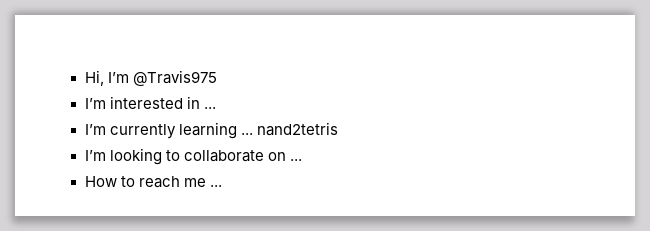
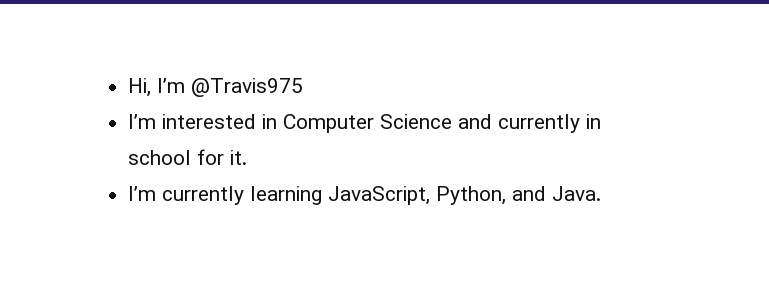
- I’m interested in ...
- I’m currently learning ... nand2tetris
- I’m looking to collaborate on ...
- How to reach me ...
+ I’m interested in Computer Science and currently in school for it.
+ I’m currently learning JavaScript, Python, and Java.

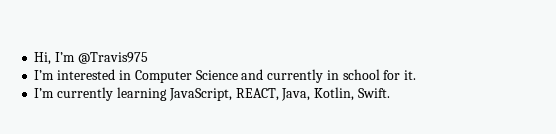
- I’m currently learning JavaScript, Python, and Java.
+ I’m currently learning JavaScript, REACT, Java, Kotlin, Swift.

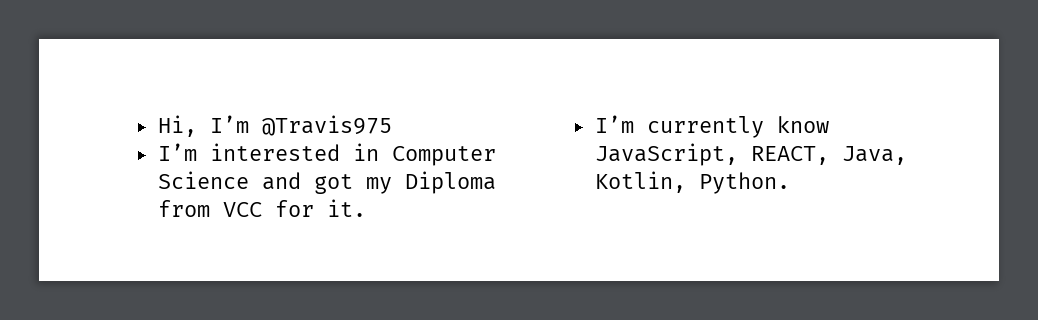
- I’m interested in Computer Science and currently in school for it.
+ I’m interested in Computer Science and got my Diploma from VCC for it.
- I’m currently learning JavaScript, REACT, Java, Kotlin, Swift.
+ I’m currently know JavaScript, REACT, Java, Kotlin, Python.

